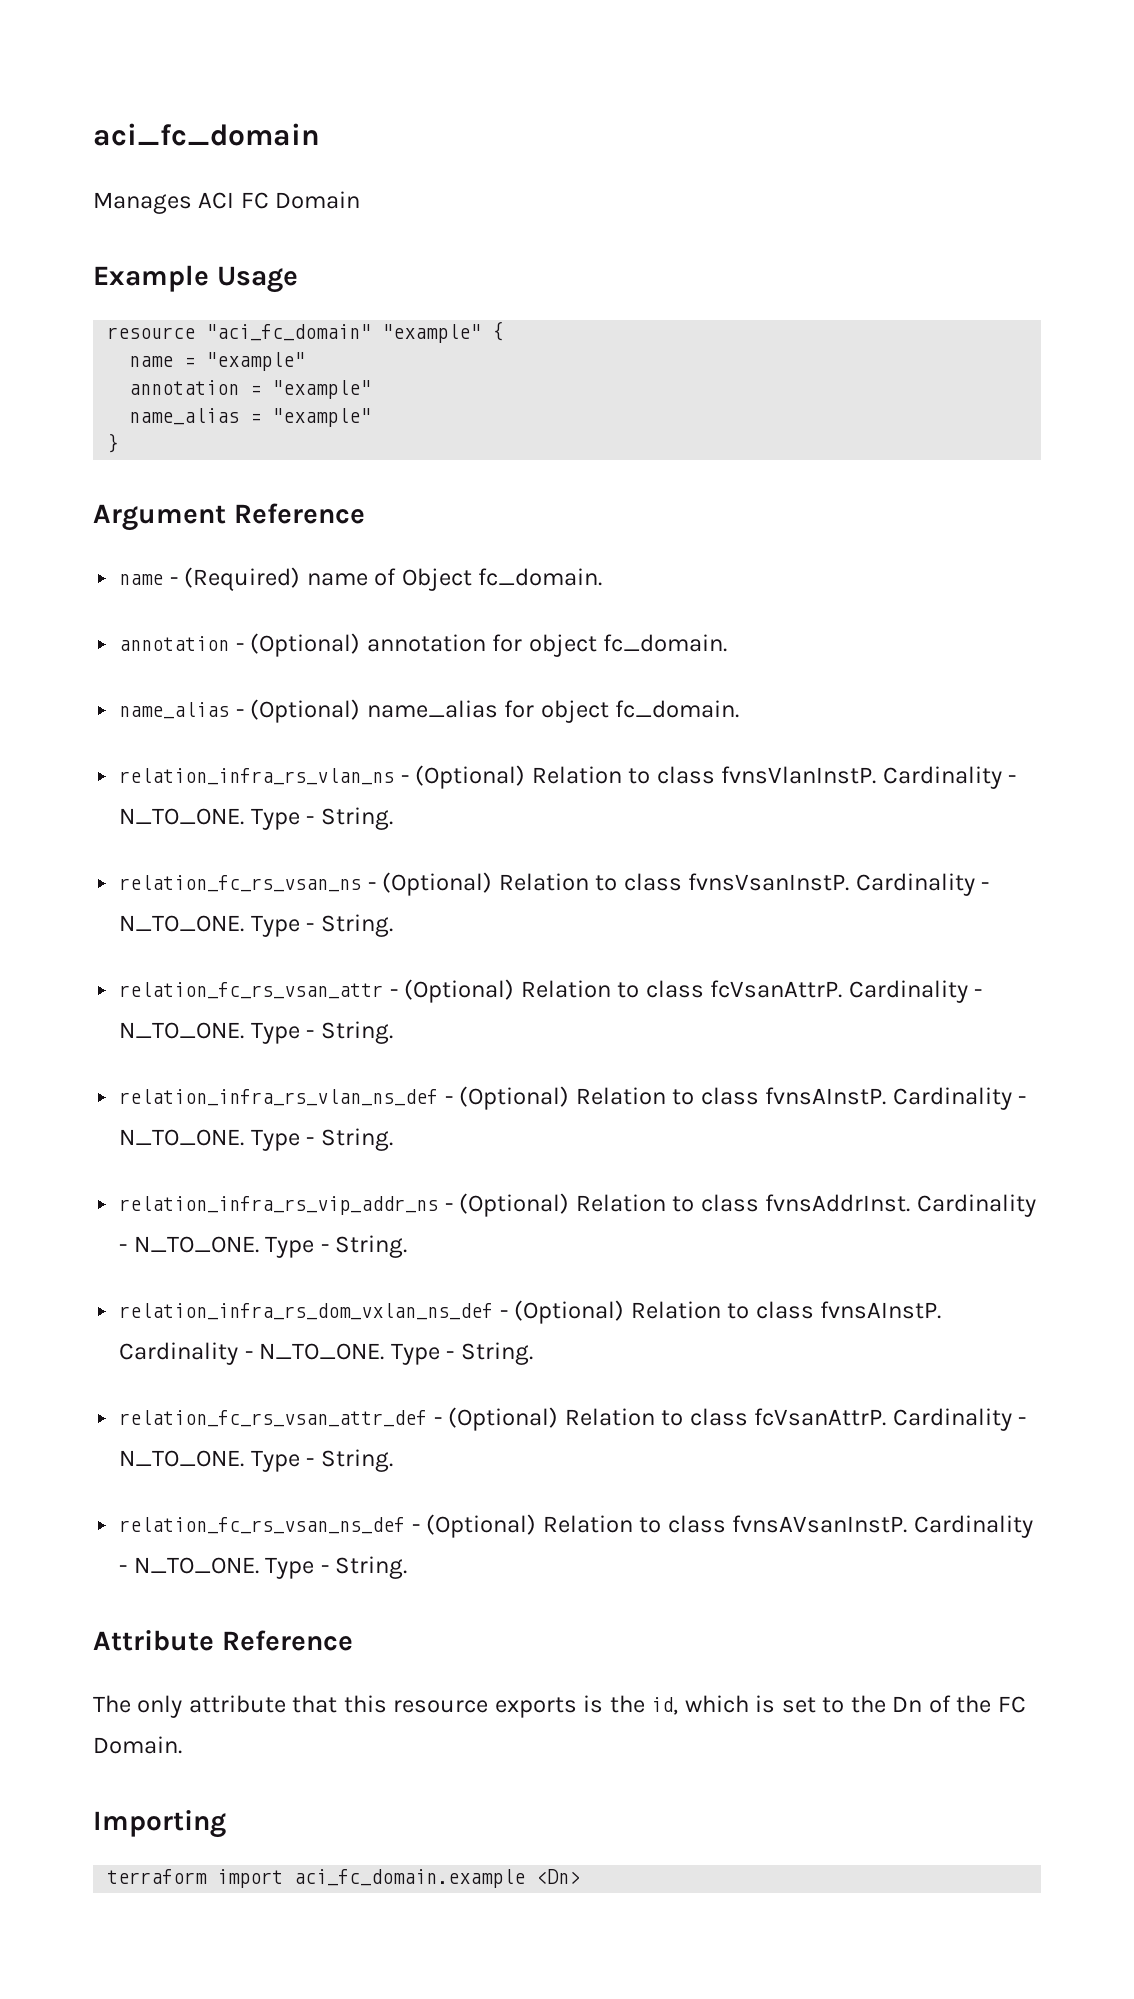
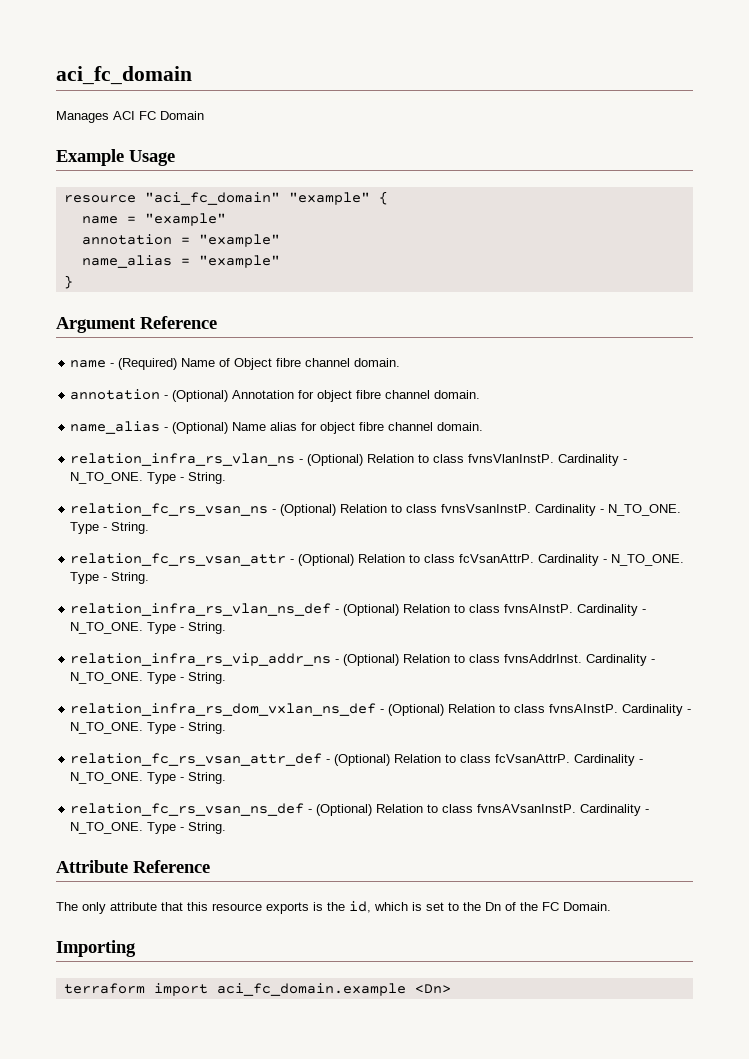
- name - (Required) name of Object fc_domain.
+ name - (Required) Name of Object fibre channel domain.
- annotation - (Optional) annotation for object fc_domain.
+ annotation - (Optional) Annotation for object fibre channel domain.
- name_alias - (Optional) name_alias for object fc_domain.
+ name_alias - (Optional) Name alias for object fibre channel domain.

